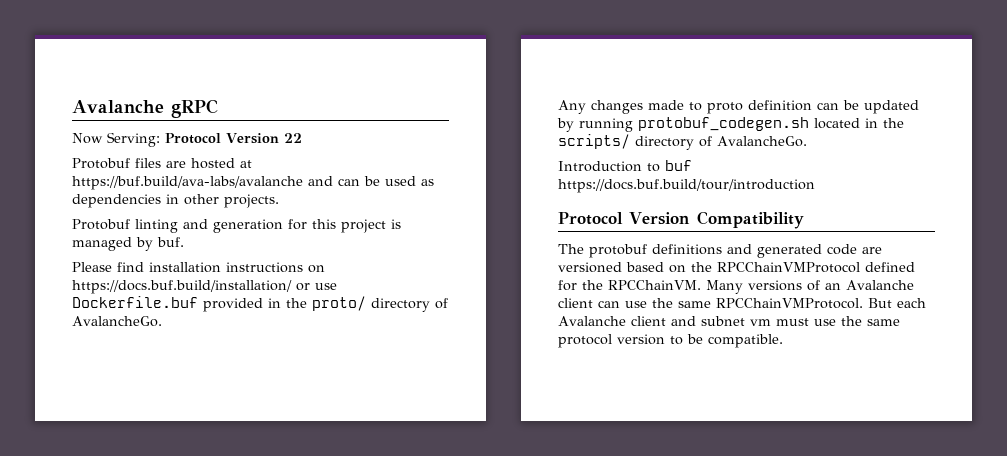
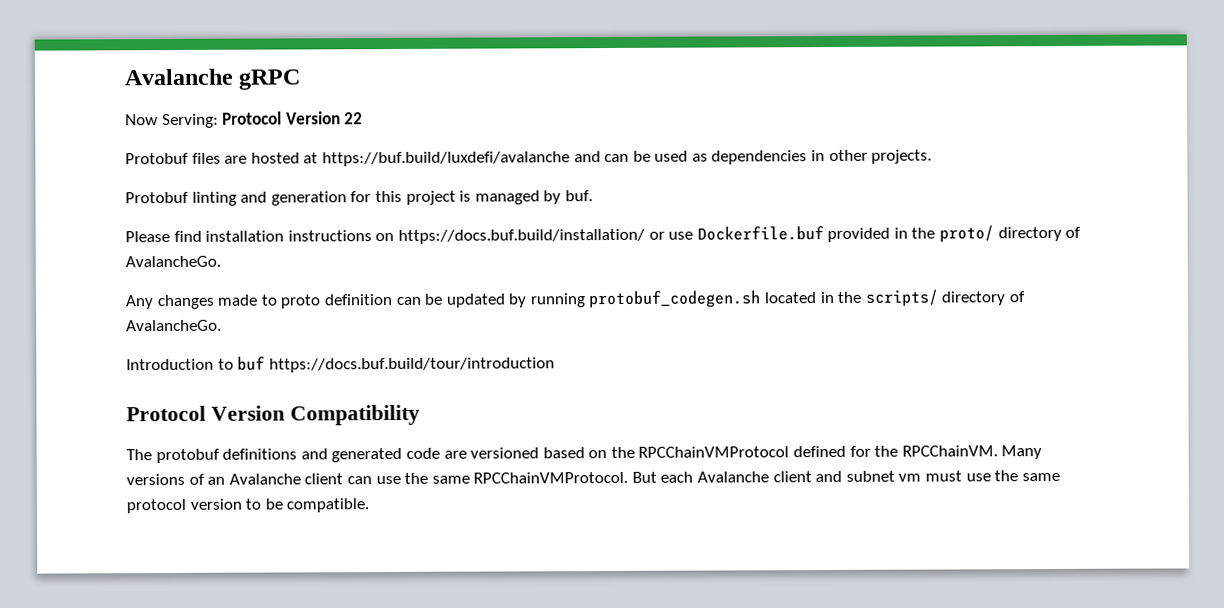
- Protobuf files are hosted at https://buf.build/ava-labs/avalanche and can be used as dependencies in other projects.
+ Protobuf files are hosted at https://buf.build/luxdefi/avalanche and can be used as dependencies in other projects.

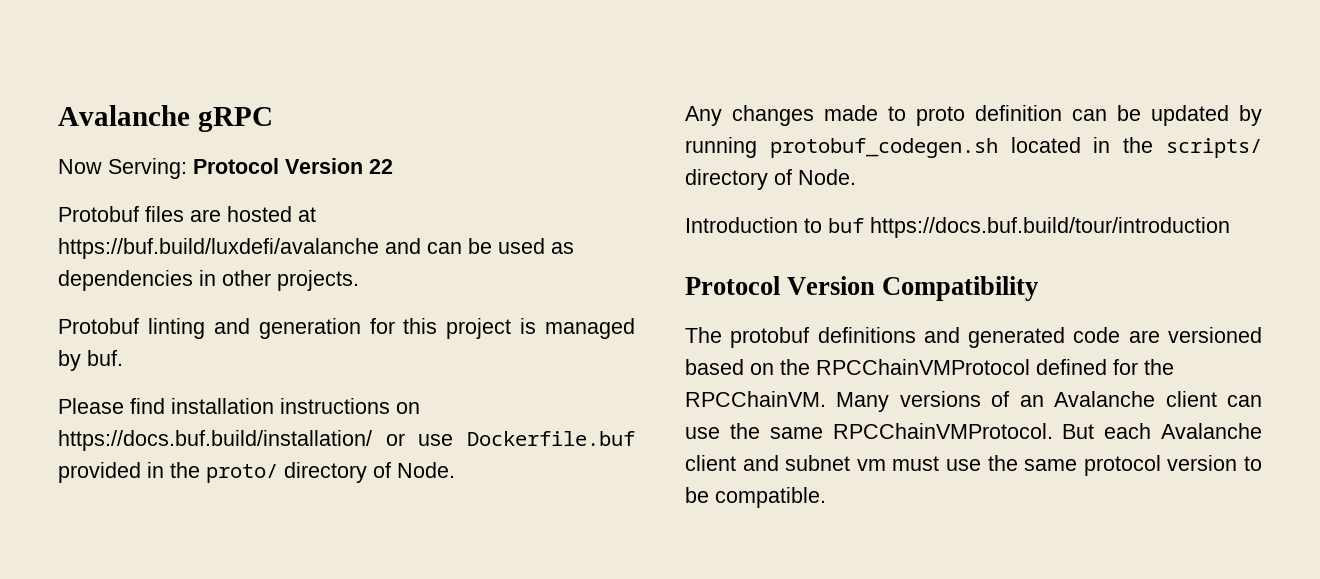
- Please find installation instructions on https://docs.buf.build/installation/ or use Dockerfile.buf provided in the proto/ directory of AvalancheGo.
+ Please find installation instructions on https://docs.buf.build/installation/ or use Dockerfile.buf provided in the proto/ directory of Node.
- Any changes made to proto definition can be updated by running protobuf_codegen.sh located in the scripts/ directory of AvalancheGo.
+ Any changes made to proto definition can be updated by running protobuf_codegen.sh located in the scripts/ directory of Node.

